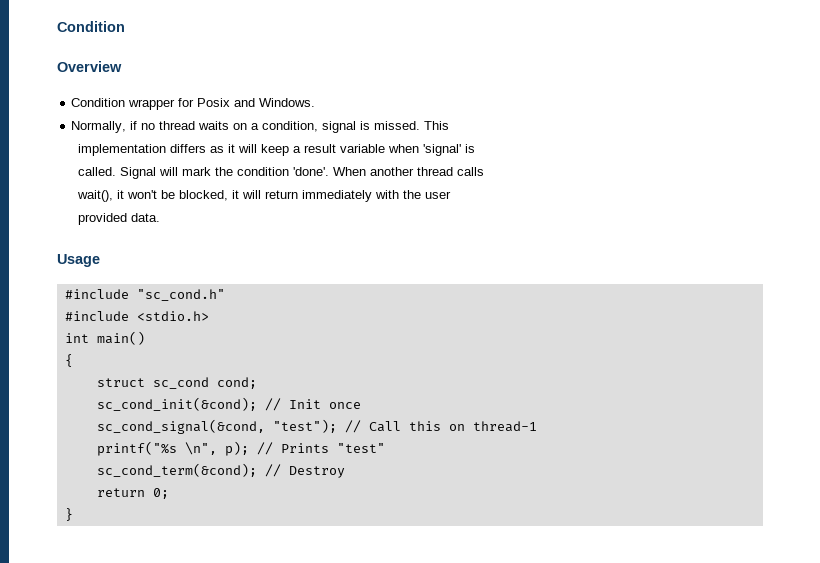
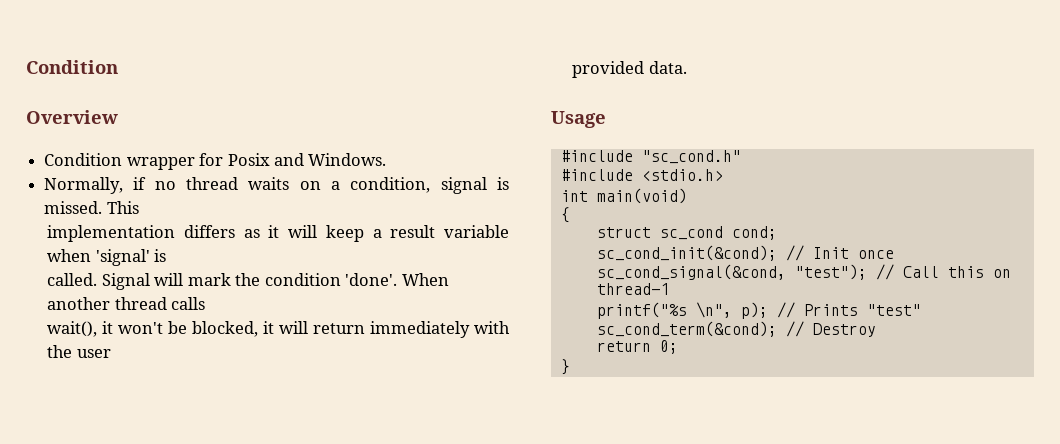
- int main()
+ int main(void)

